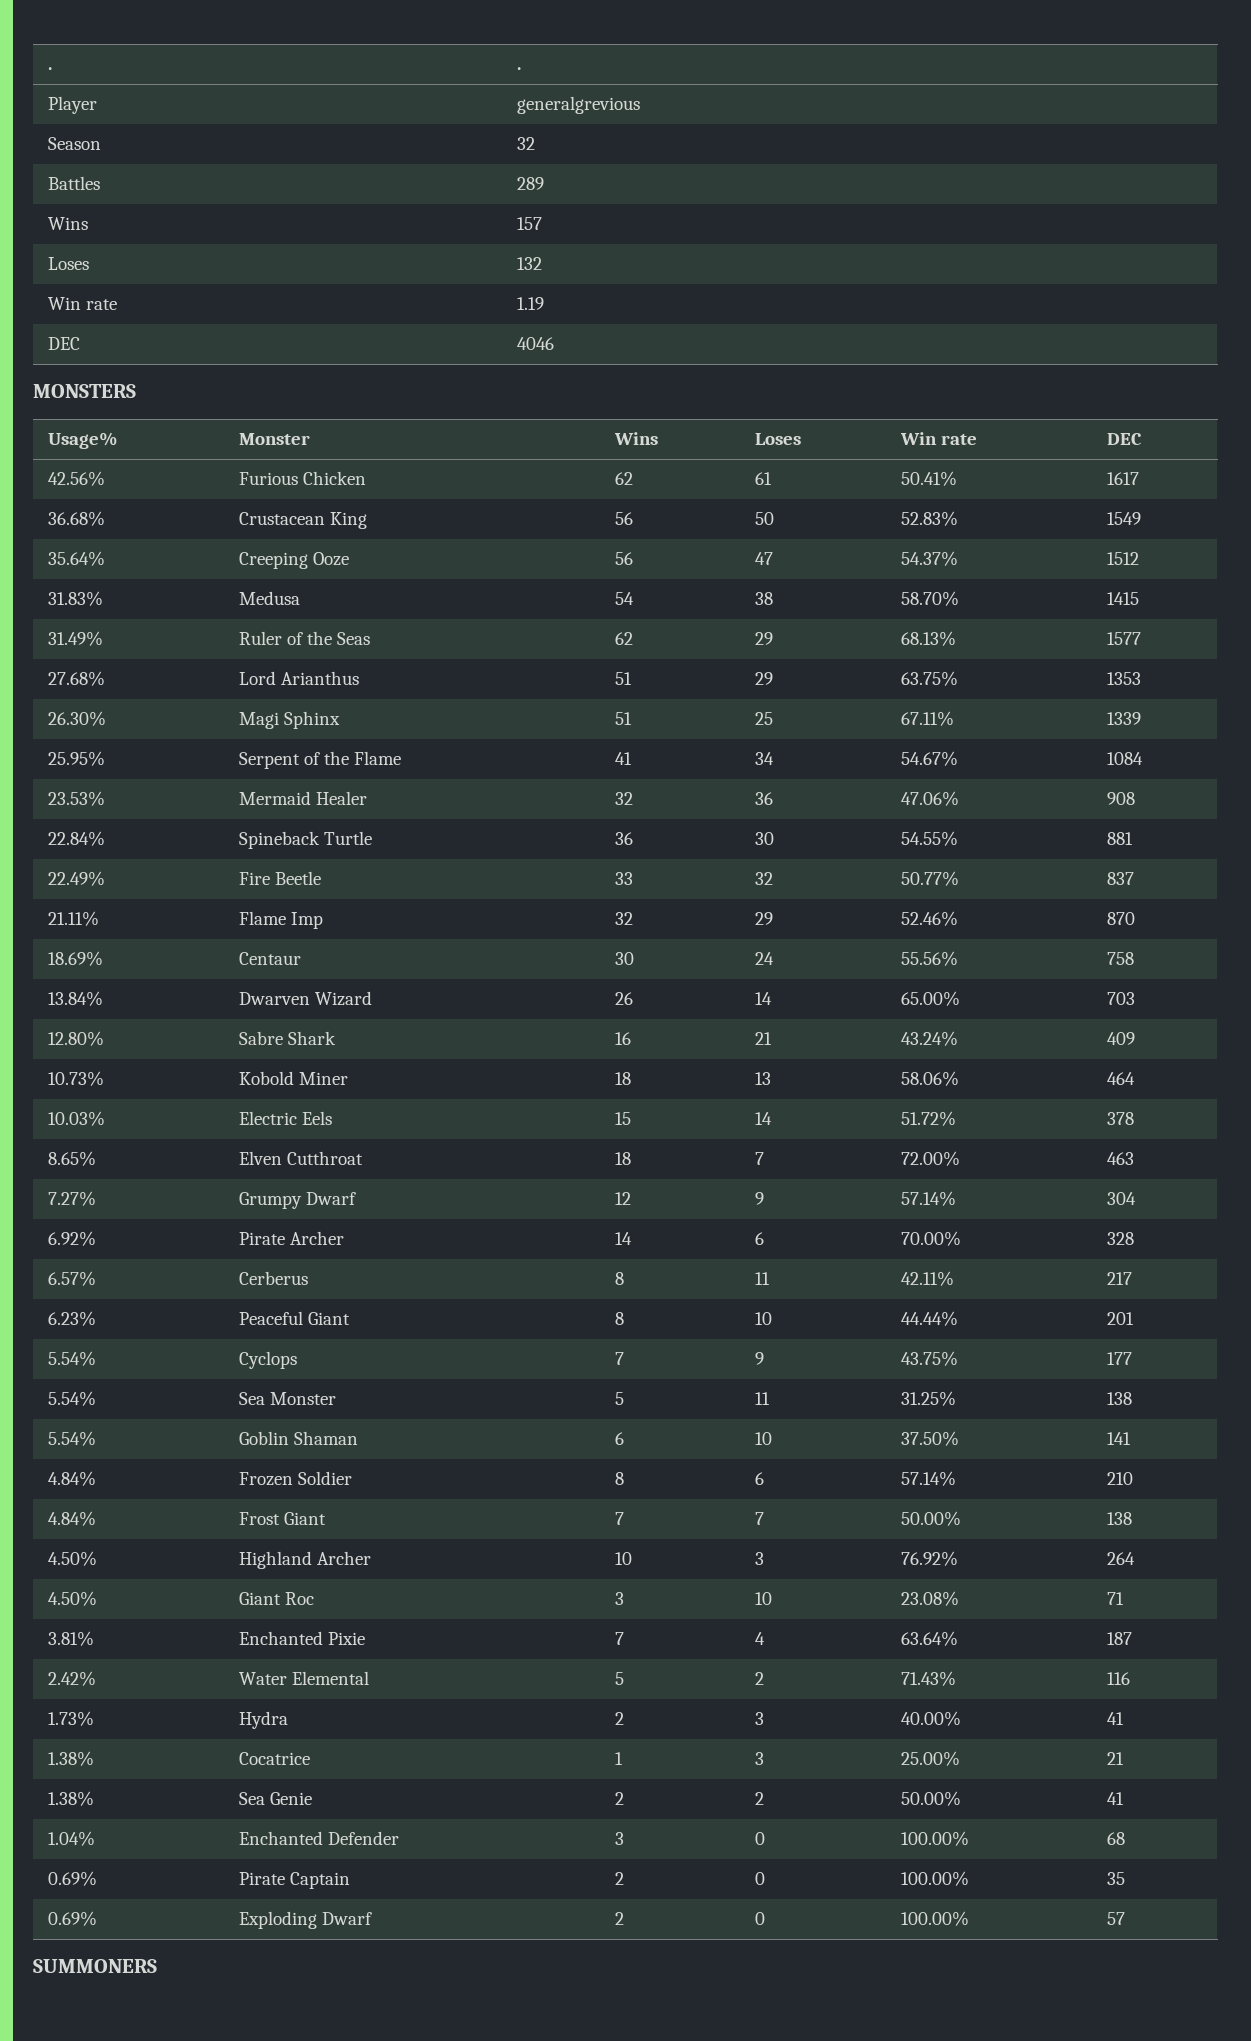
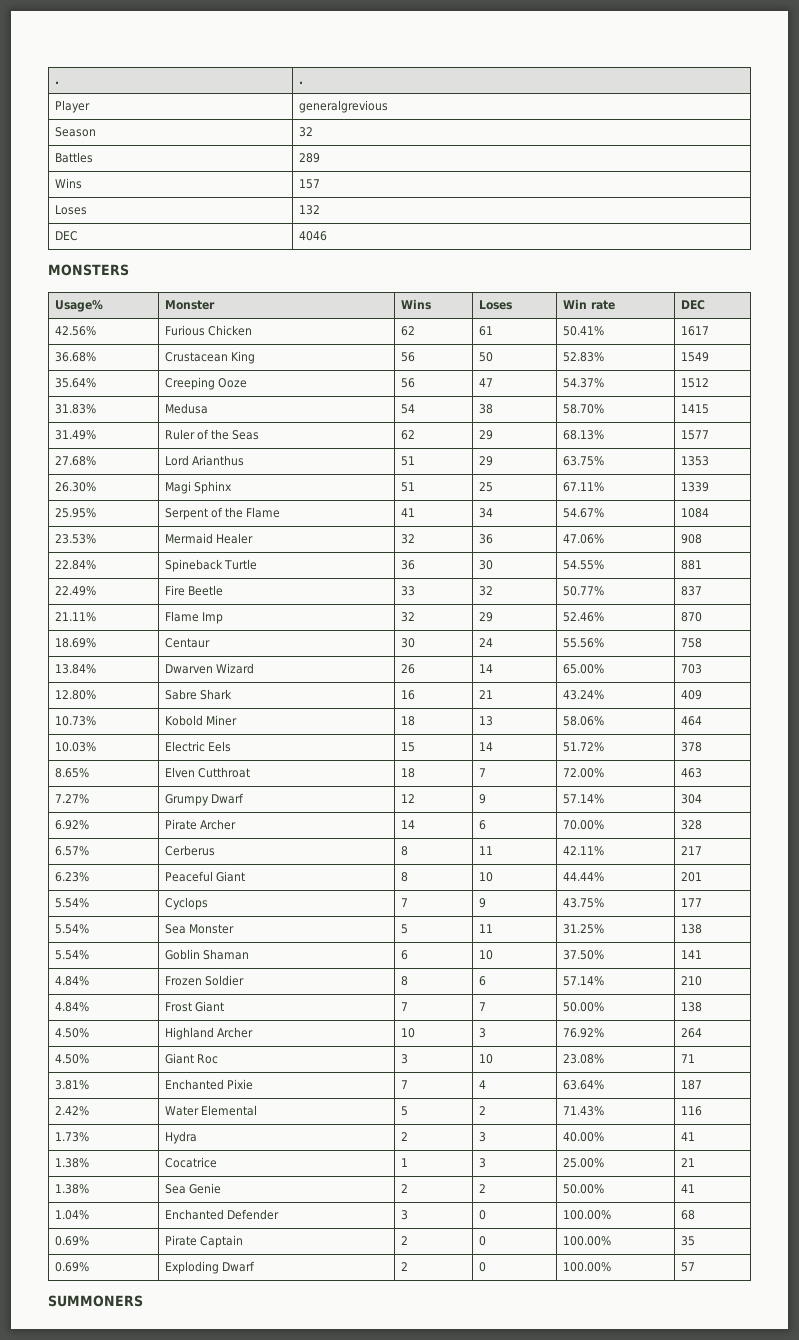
- Win rate | 1.19

